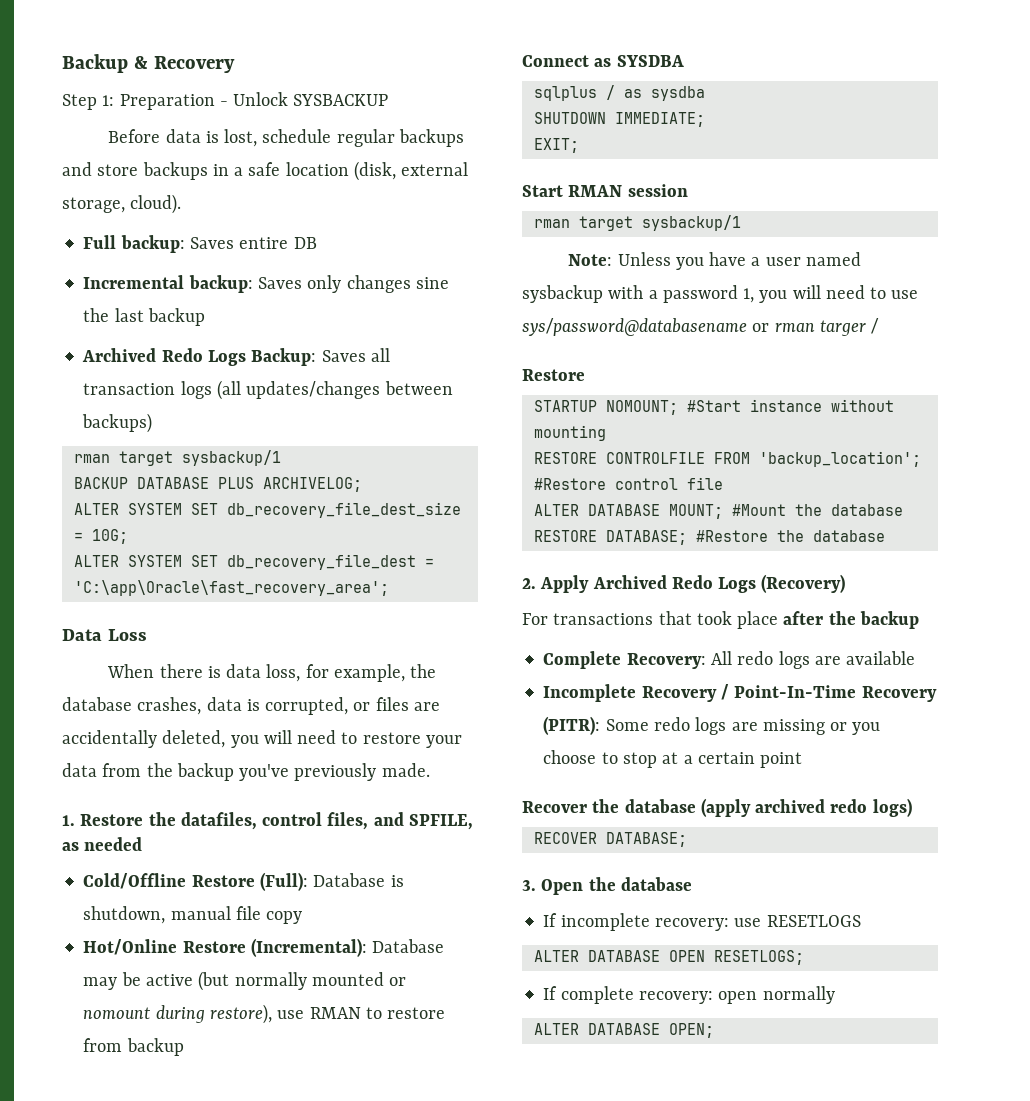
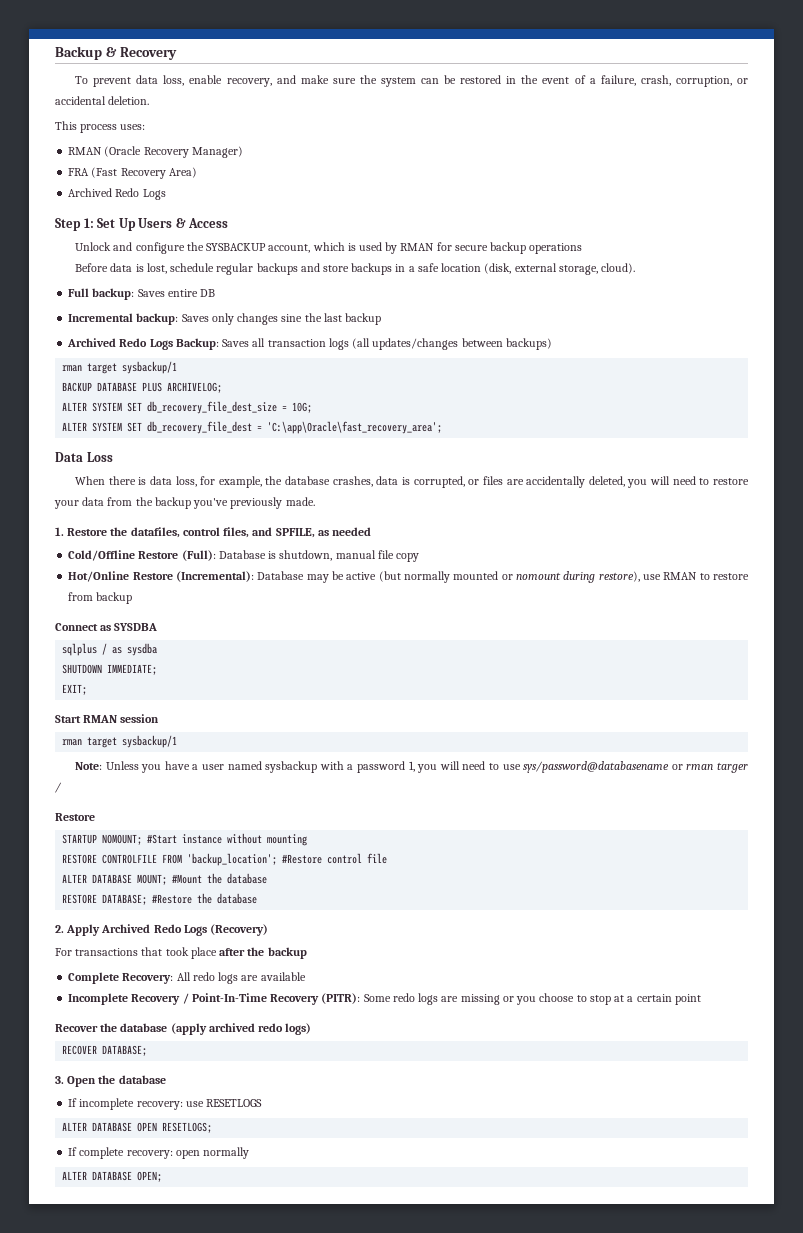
- Step 1: Preparation - Unlock SYSBACKUP
+ To prevent data loss, enable recovery, and make sure the system can be restored in the event of a failure, crash, corruption, or accidental deletion.
+ This process uses:
+ RMAN (Oracle Recovery Manager)
+ FRA (Fast Recovery Area)
+ Archived Redo Logs
+ Step 1: Set Up Users & Access
+ Unlock and configure the SYSBACKUP account, which is used by RMAN for secure backup operations

